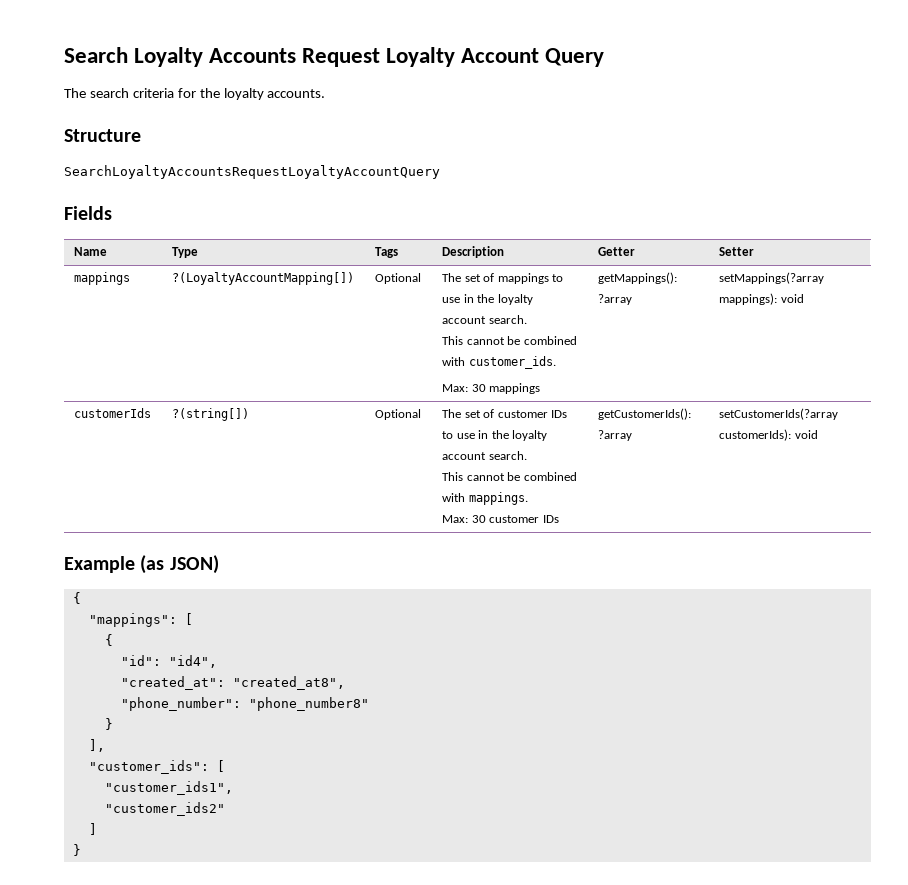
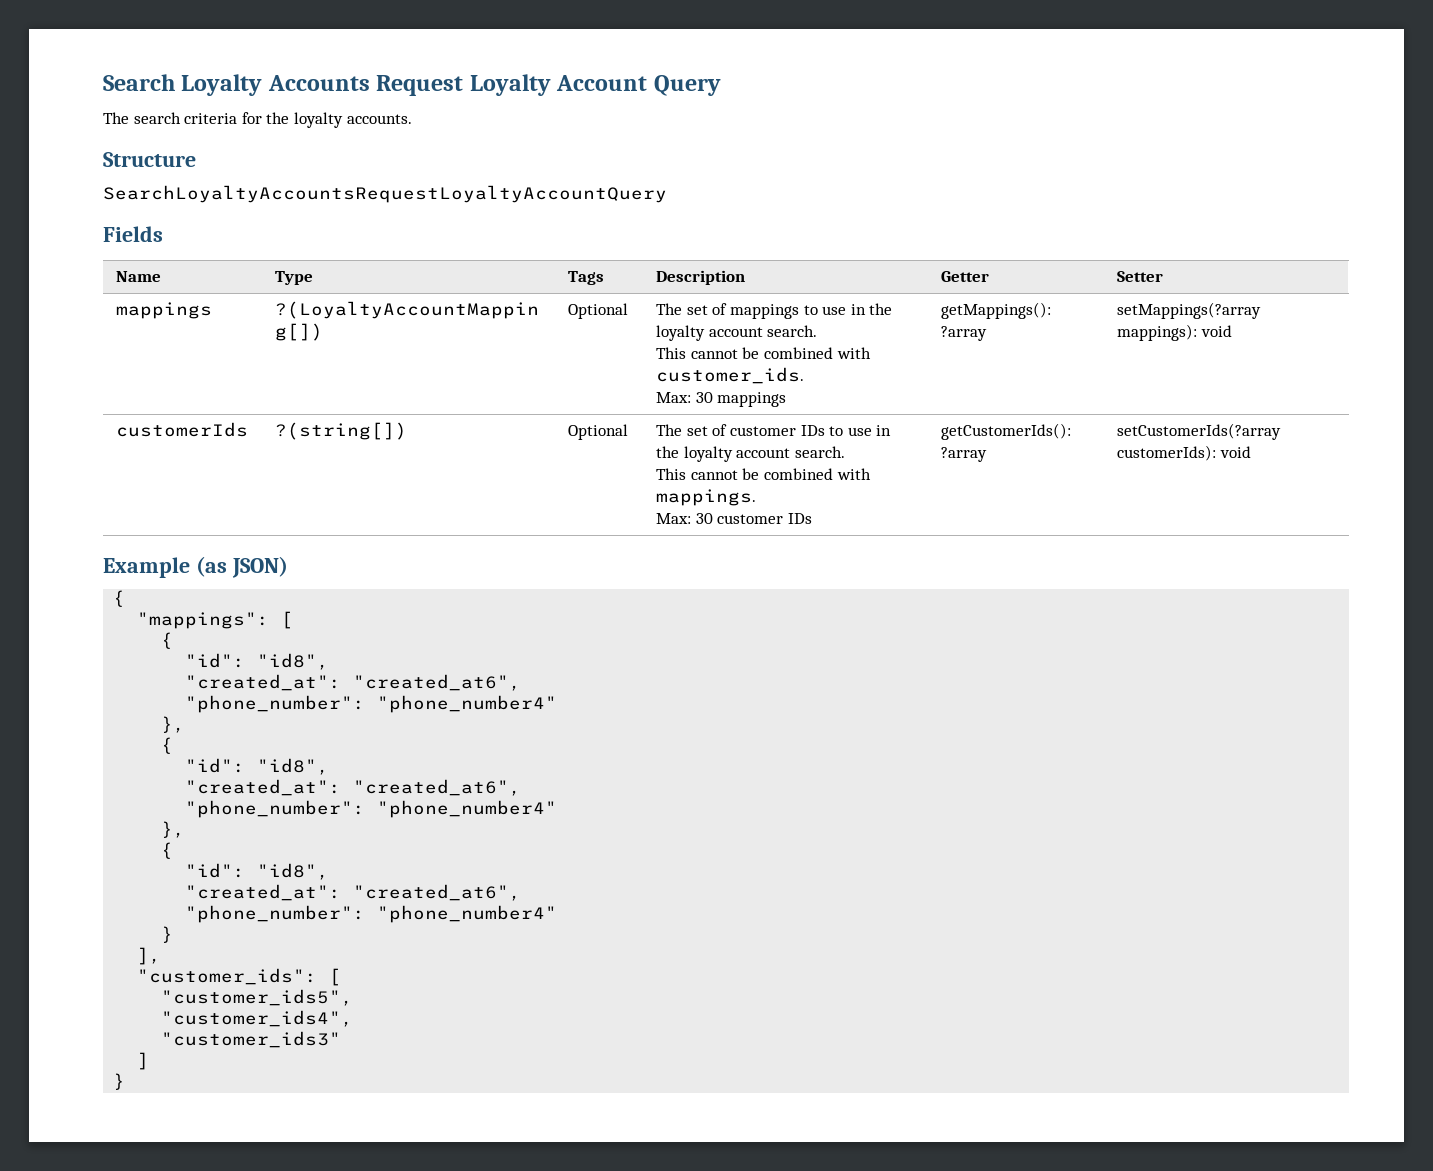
  "mappings": [
  {
- "id": "id4",
- "created_at": "created_at8",
- "phone_number": "phone_number8"
+ "id": "id8",
+ "created_at": "created_at6",
+ "phone_number": "phone_number4"
+ },
+ {
+ "id": "id8",
+ "created_at": "created_at6",
+ "phone_number": "phone_number4"
+ },
+ {
+ "id": "id8",
+ "created_at": "created_at6",
+ "phone_number": "phone_number4"
- "customer_ids1",
- "customer_ids2"
+ "customer_ids5",
+ "customer_ids4",
+ "customer_ids3"

